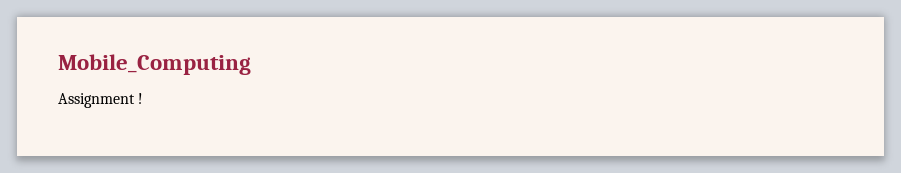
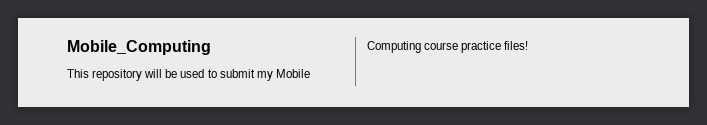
- Assignment !
+ This repository will be used to submit my Mobile Computing course practice files!

